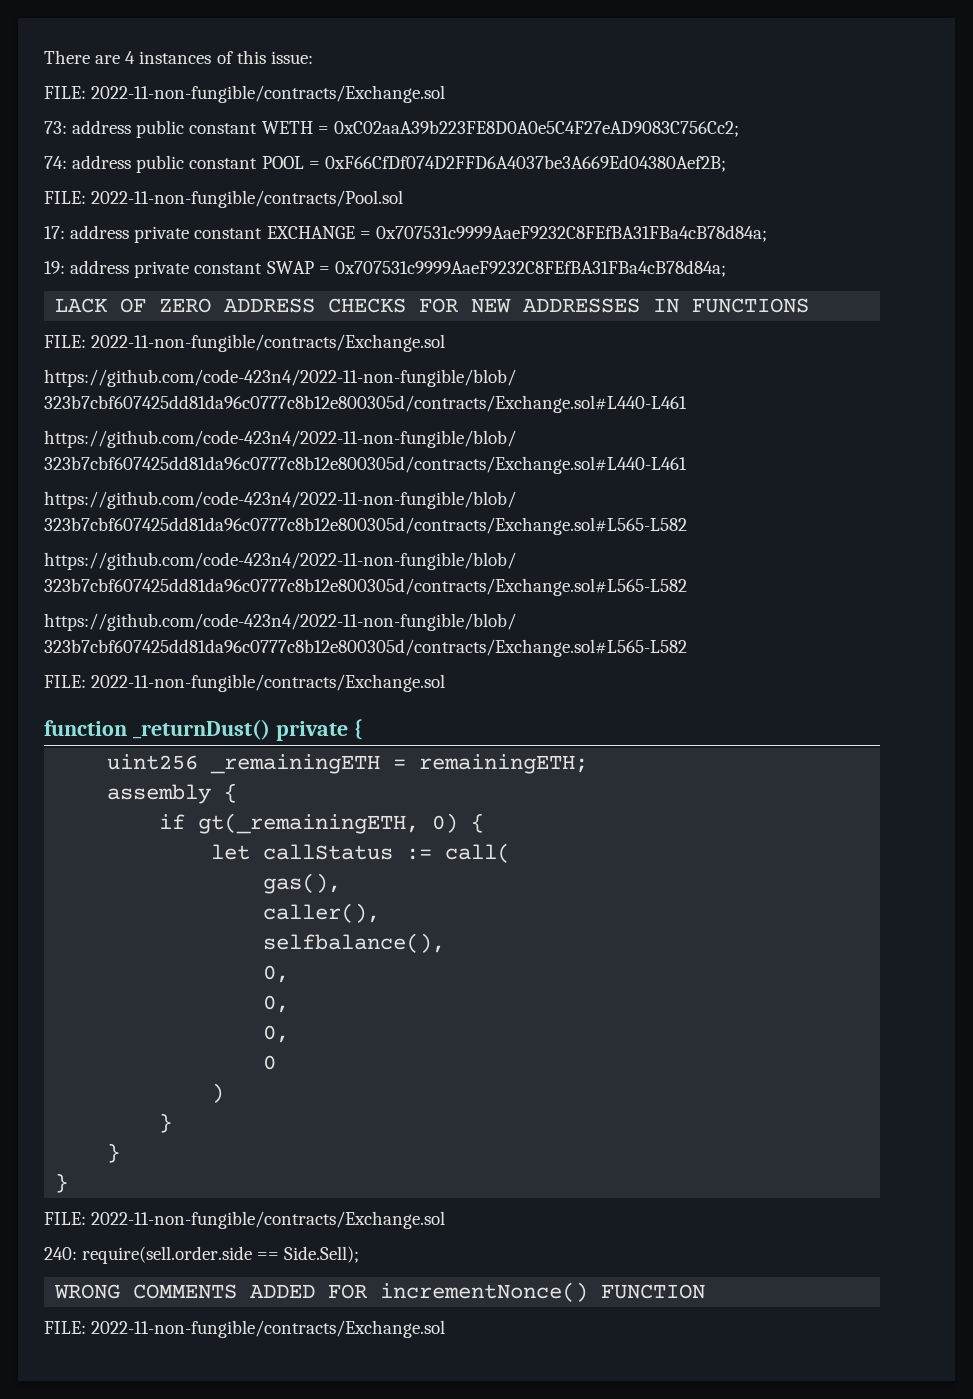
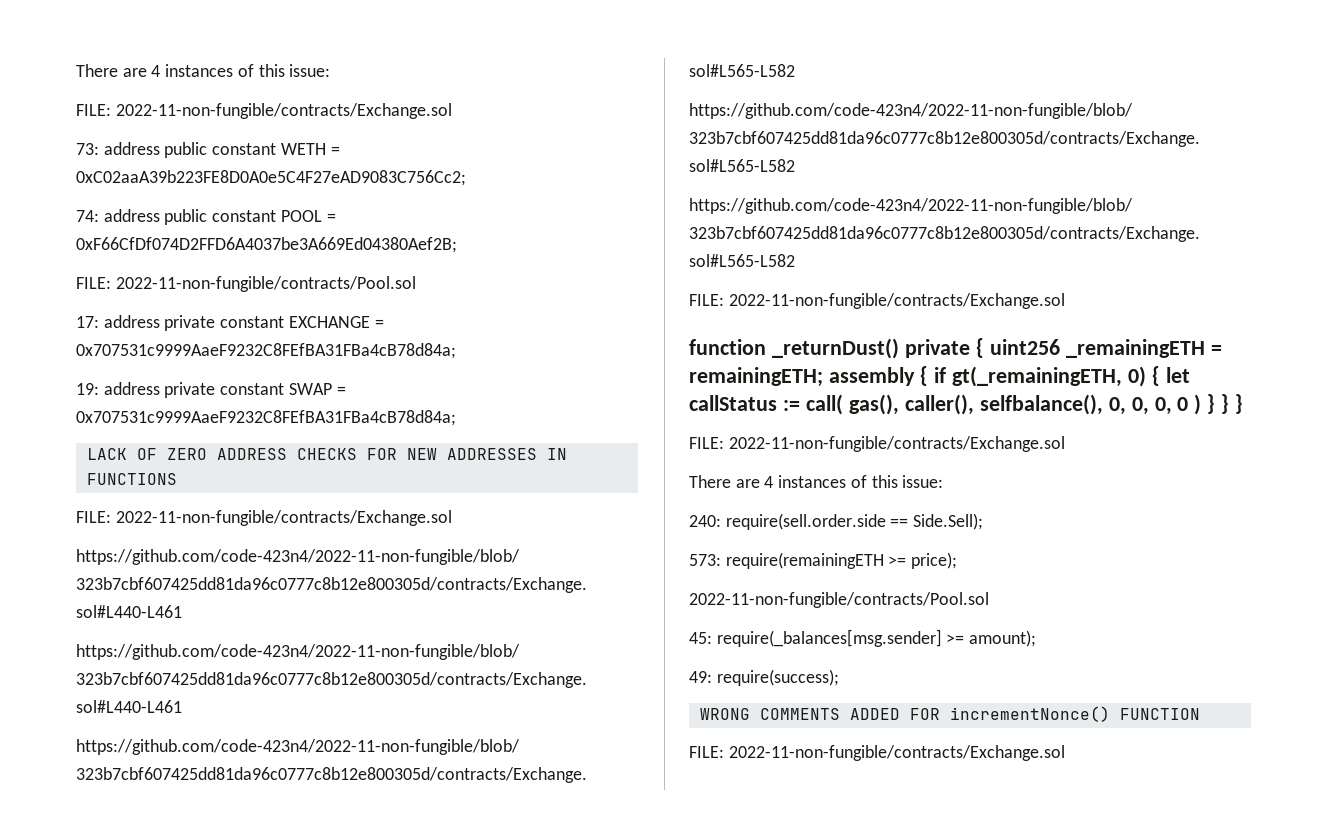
- function _returnDust() private {
- uint256 _remainingETH = remainingETH;
- assembly {
- if gt(_remainingETH, 0) {
- let callStatus := call(
- gas(),
- caller(),
- selfbalance(),
- 0,
- 0,
- 0,
- 0
- )
- }
- }
- }
+ function _returnDust() private { uint256 _remainingETH = remainingETH; assembly { if gt(_remainingETH, 0) { let callStatus := call( gas(), caller(), selfbalance(), 0, 0, 0, 0 ) } } }
  FILE: 2022-11-non-fungible/contracts/Exchange.sol
+ There are 4 instances of this issue:
  240: require(sell.order.side == Side.Sell);
+ 573: require(remainingETH >= price);
+ 2022-11-non-fungible/contracts/Pool.sol
+ 45: require(_balances[msg.sender] >= amount);
+ 49: require(success);

